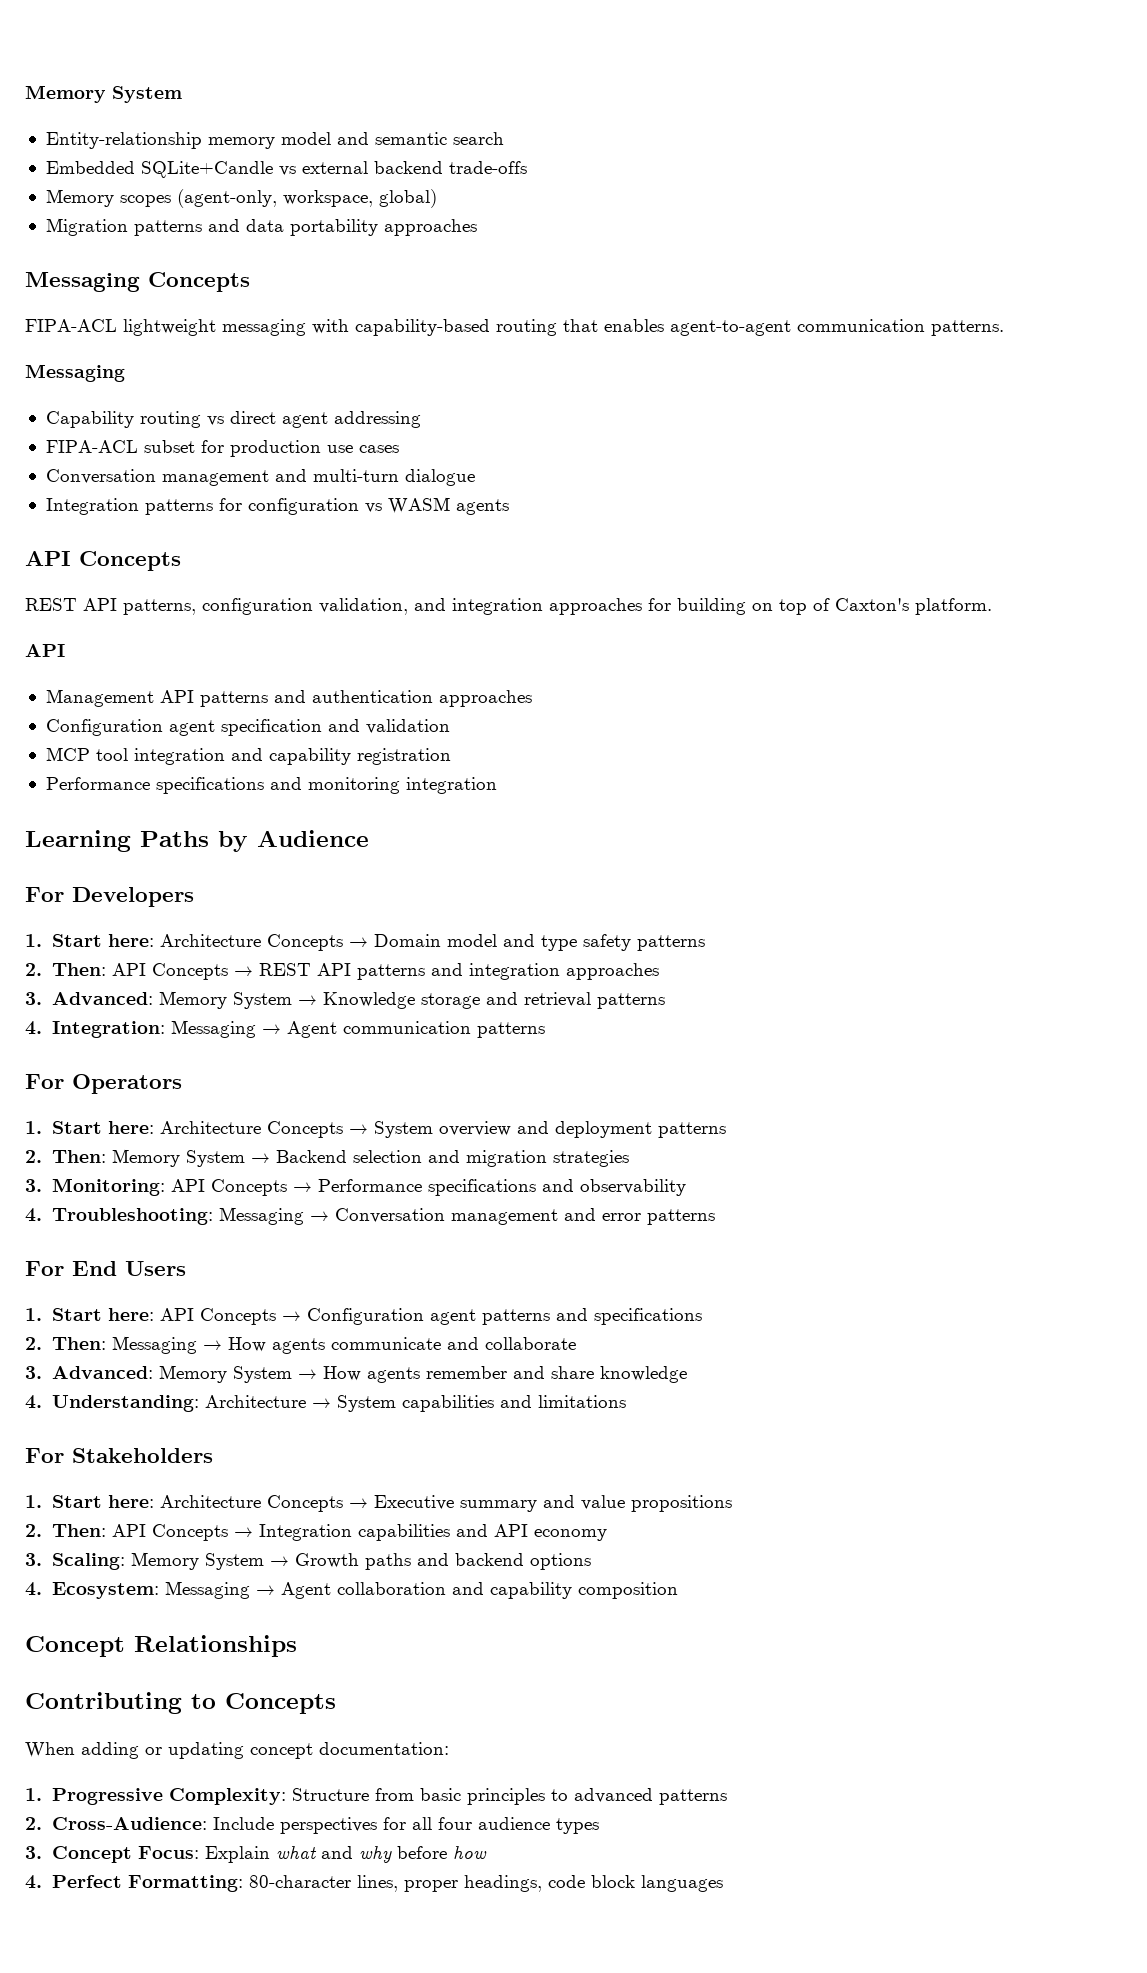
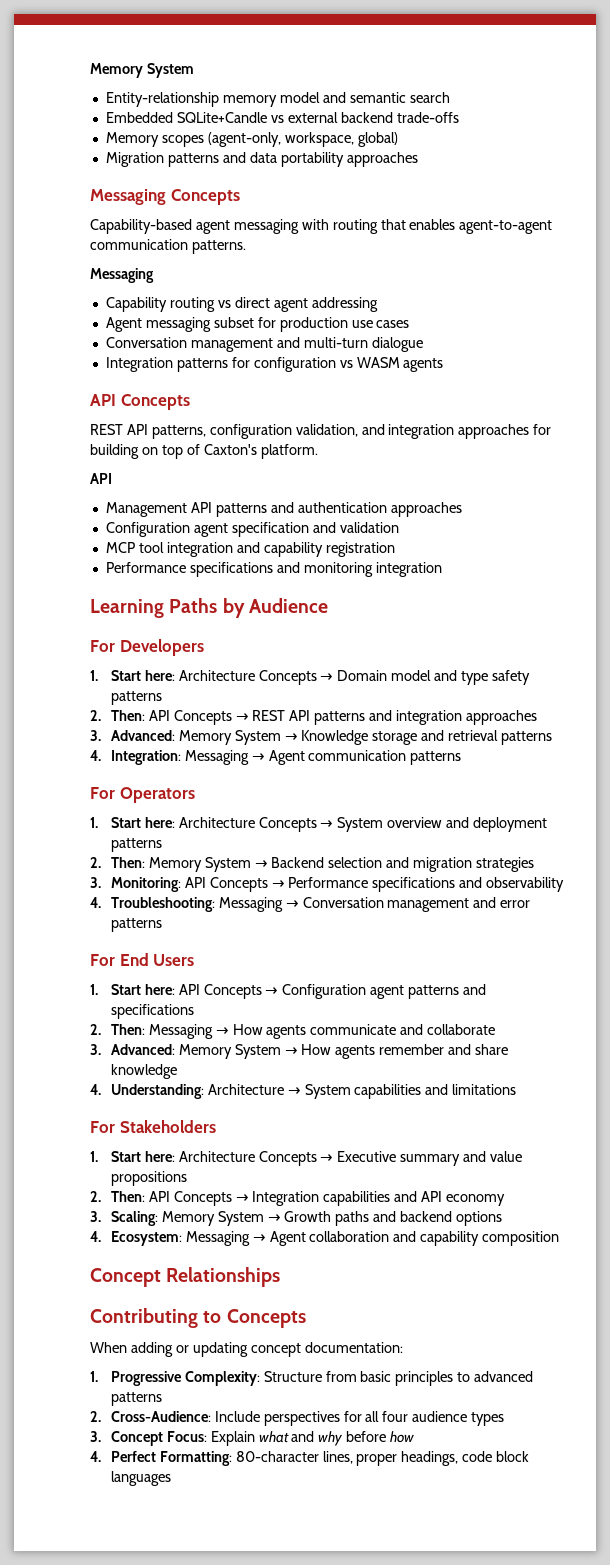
- FIPA-ACL lightweight messaging with capability-based routing that enables agent-to-agent communication patterns.
+ Capability-based agent messaging with routing that enables agent-to-agent communication patterns.
- FIPA-ACL subset for production use cases
+ Agent messaging subset for production use cases

